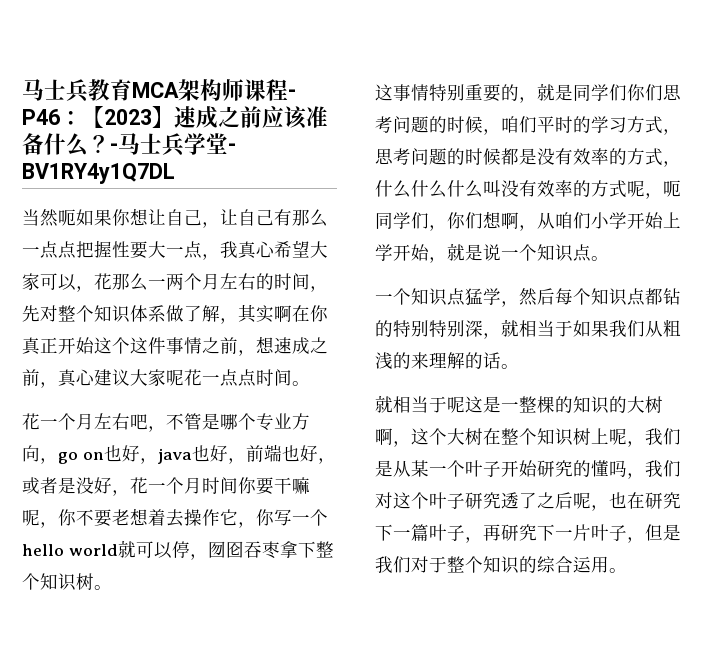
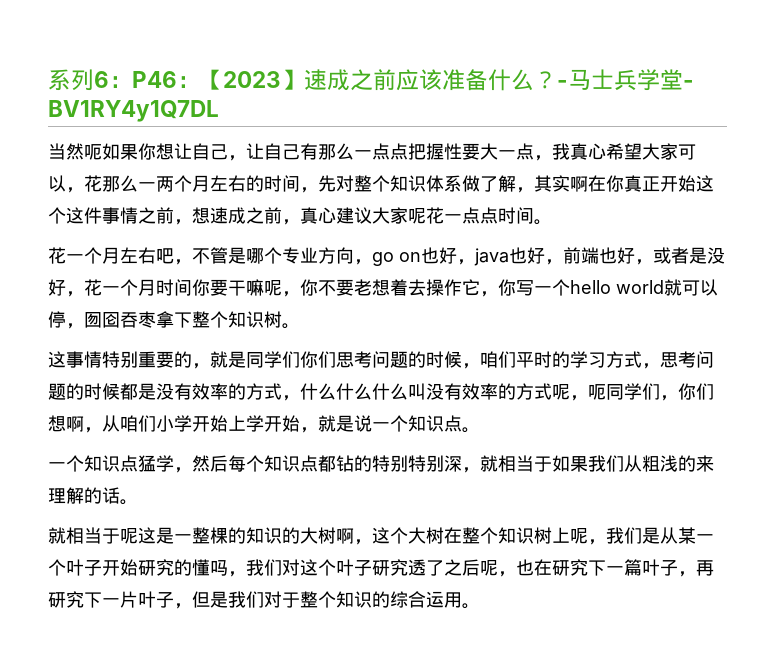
- 马士兵教育MCA架构师课程- P46：【2023】速成之前应该准备什么？
+ 系列6：P46：【2023】速成之前应该准备什么？

